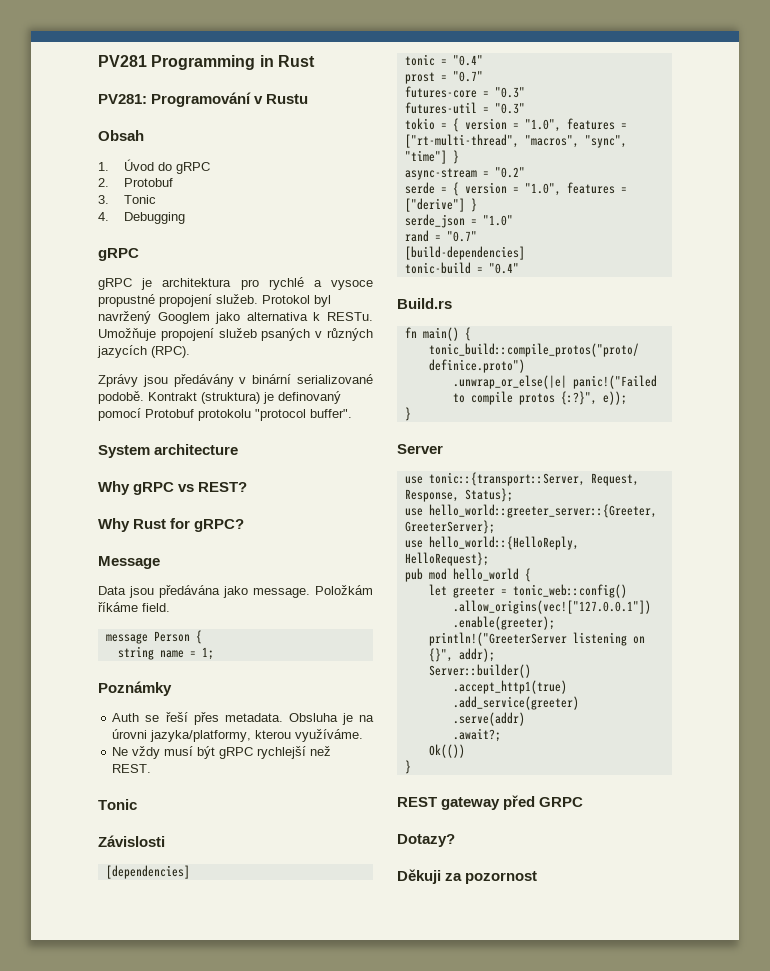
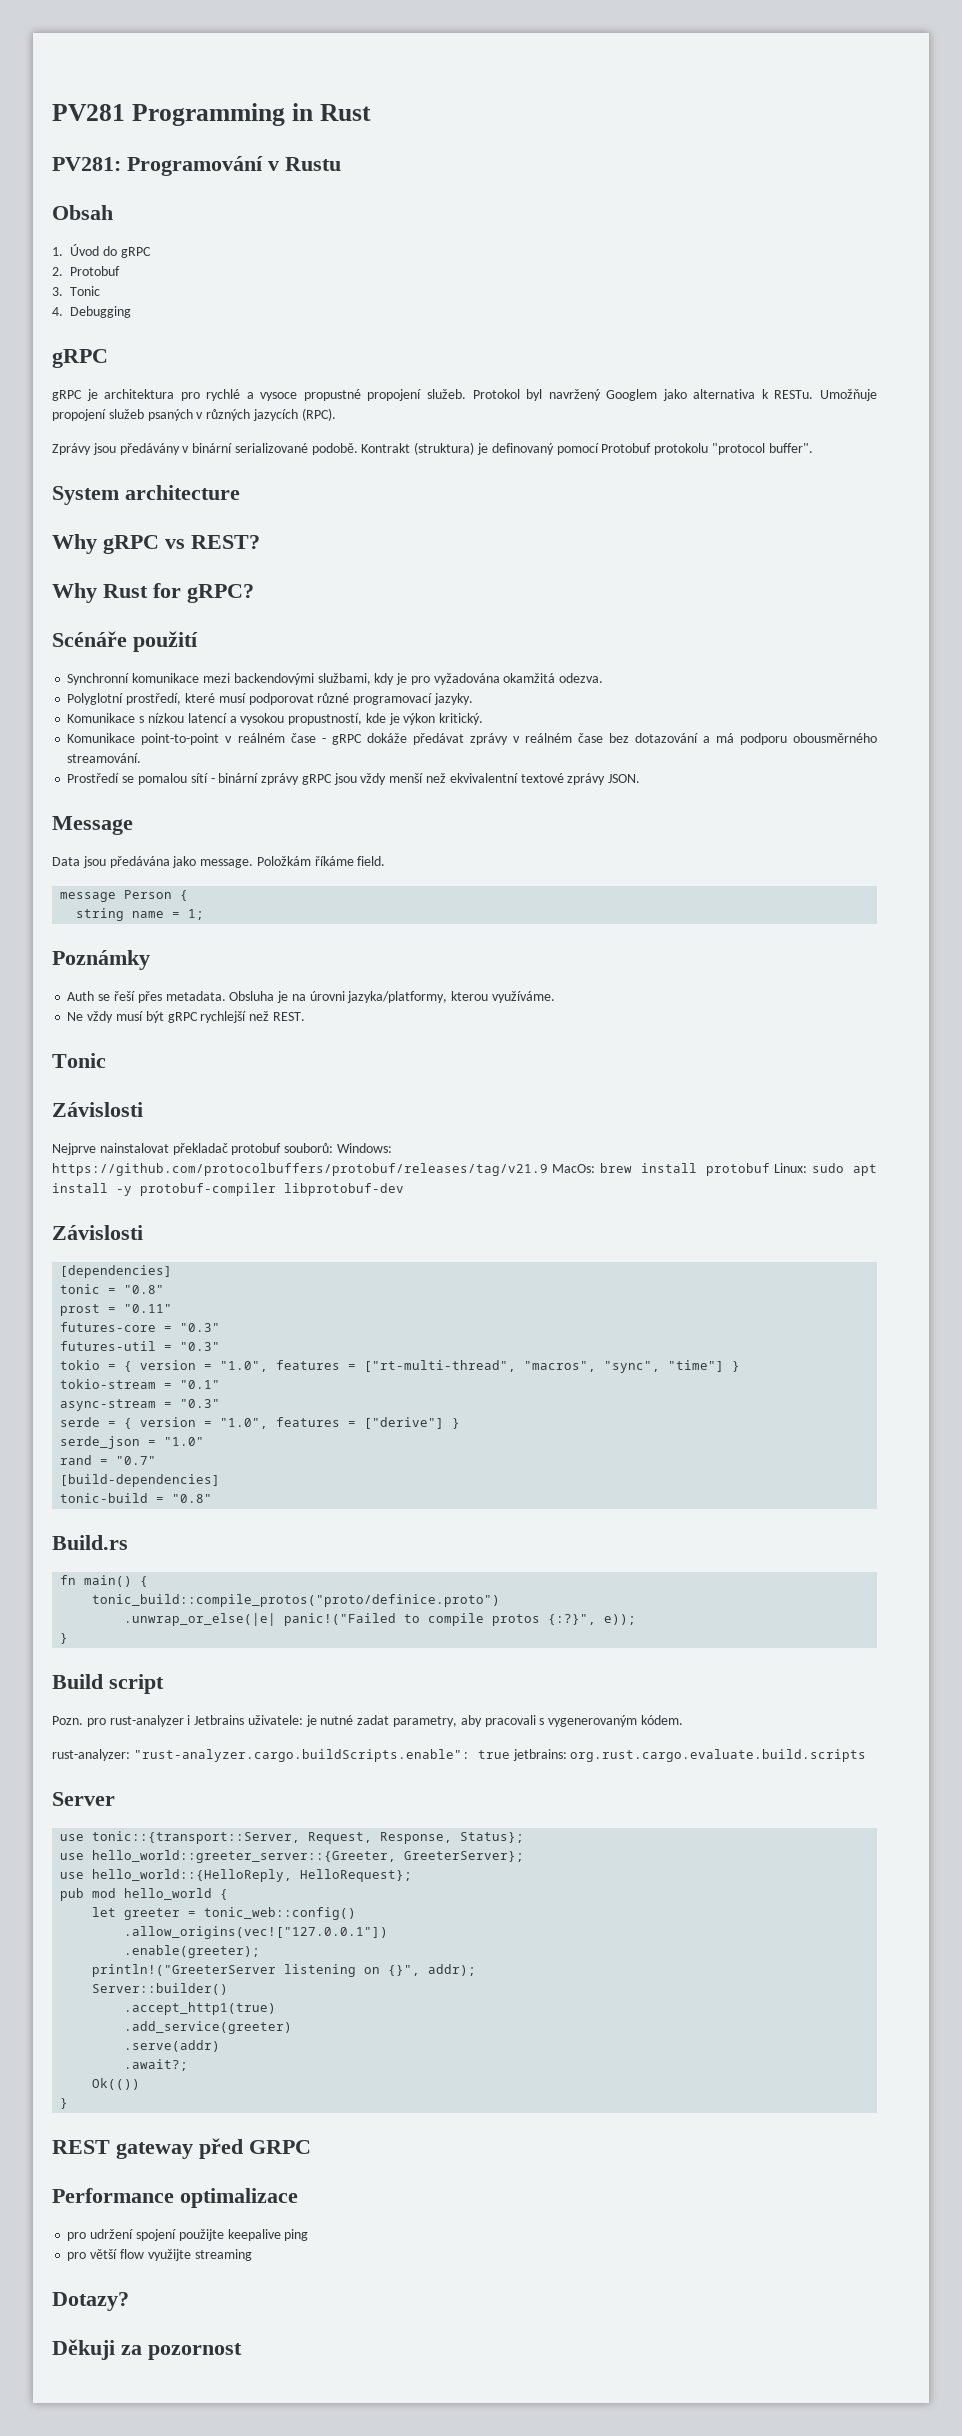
+ Scénáře použití
+ Synchronní komunikace mezi backendovými službami, kdy je pro vyžadována okamžitá odezva.
+ Polyglotní prostředí, které musí podporovat různé programovací jazyky.
+ Komunikace s nízkou latencí a vysokou propustností, kde je výkon kritický.
+ Komunikace point-to-point v reálném čase - gRPC dokáže předávat zprávy v reálném čase bez dotazování a má podporu obousměrného streamování.
+ Prostředí se pomalou sítí - binární zprávy gRPC jsou vždy menší než ekvivalentní textové zprávy JSON.
+ Nejprve nainstalovat překladač protobuf souborů: Windows: https://github.com/protocolbuffers/protobuf/releases/tag/v21.9 MacOs: brew install protobuf Linux: sudo apt install -y protobuf-compiler libprotobuf-dev
+ Závislosti
- tonic = "0.4"
+ tonic = "0.8"
- prost = "0.7"
+ prost = "0.11"
+ tokio-stream = "0.1"
- async-stream = "0.2"
+ async-stream = "0.3"
- tonic-build = "0.4"
+ tonic-build = "0.8"
+ Build script
+ Pozn. pro rust-analyzer i Jetbrains uživatele: je nutné zadat parametry, aby pracovali s vygenerovaným kódem.
+ rust-analyzer: "rust-analyzer.cargo.buildScripts.enable": true jetbrains: org.rust.cargo.evaluate.build.scripts
+ Performance optimalizace
+ pro udržení spojení použijte keepalive ping
+ pro větší flow využijte streaming

